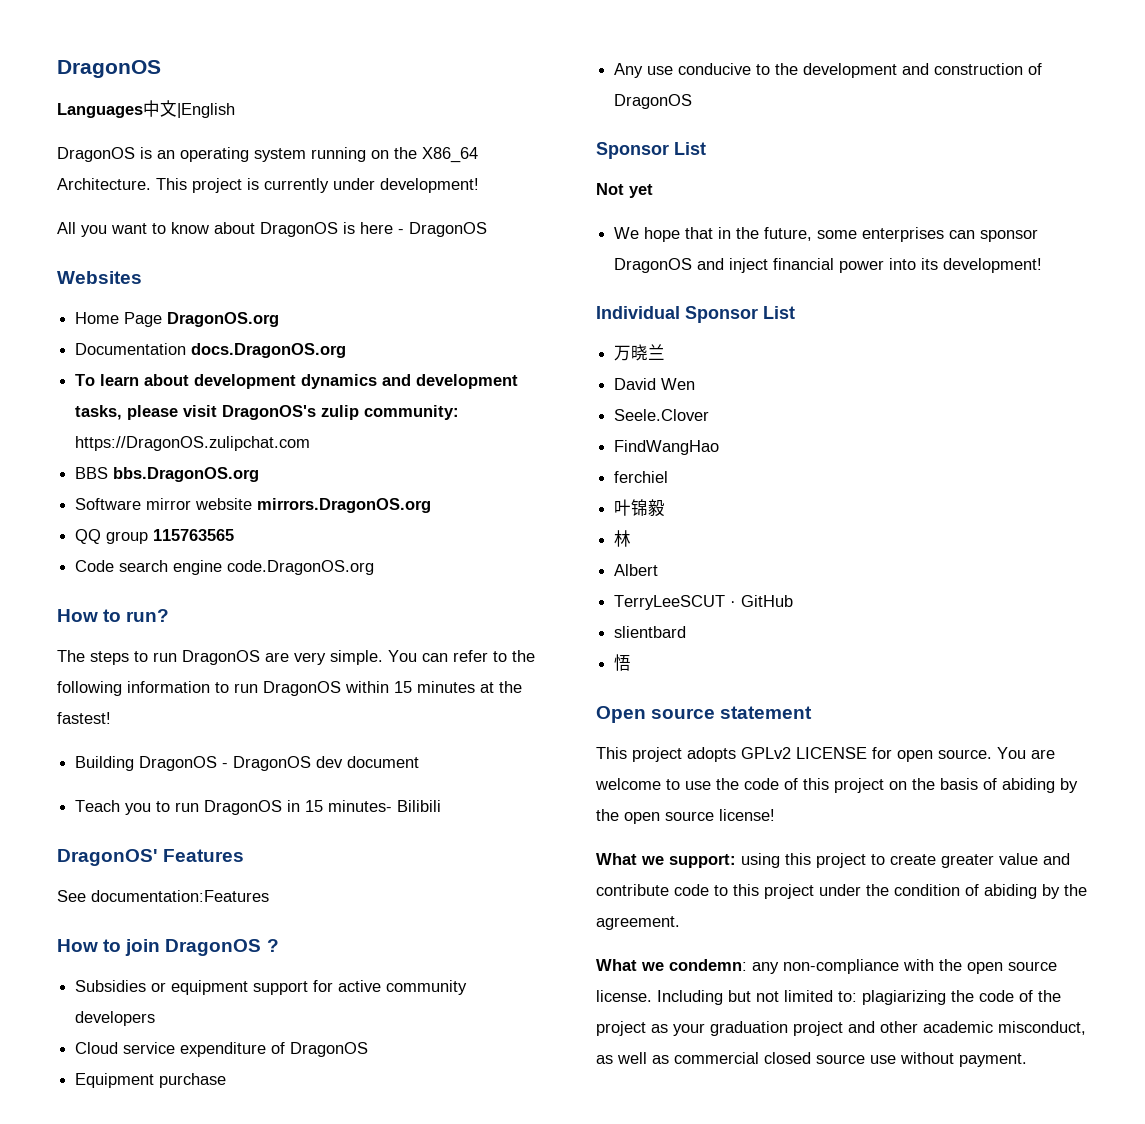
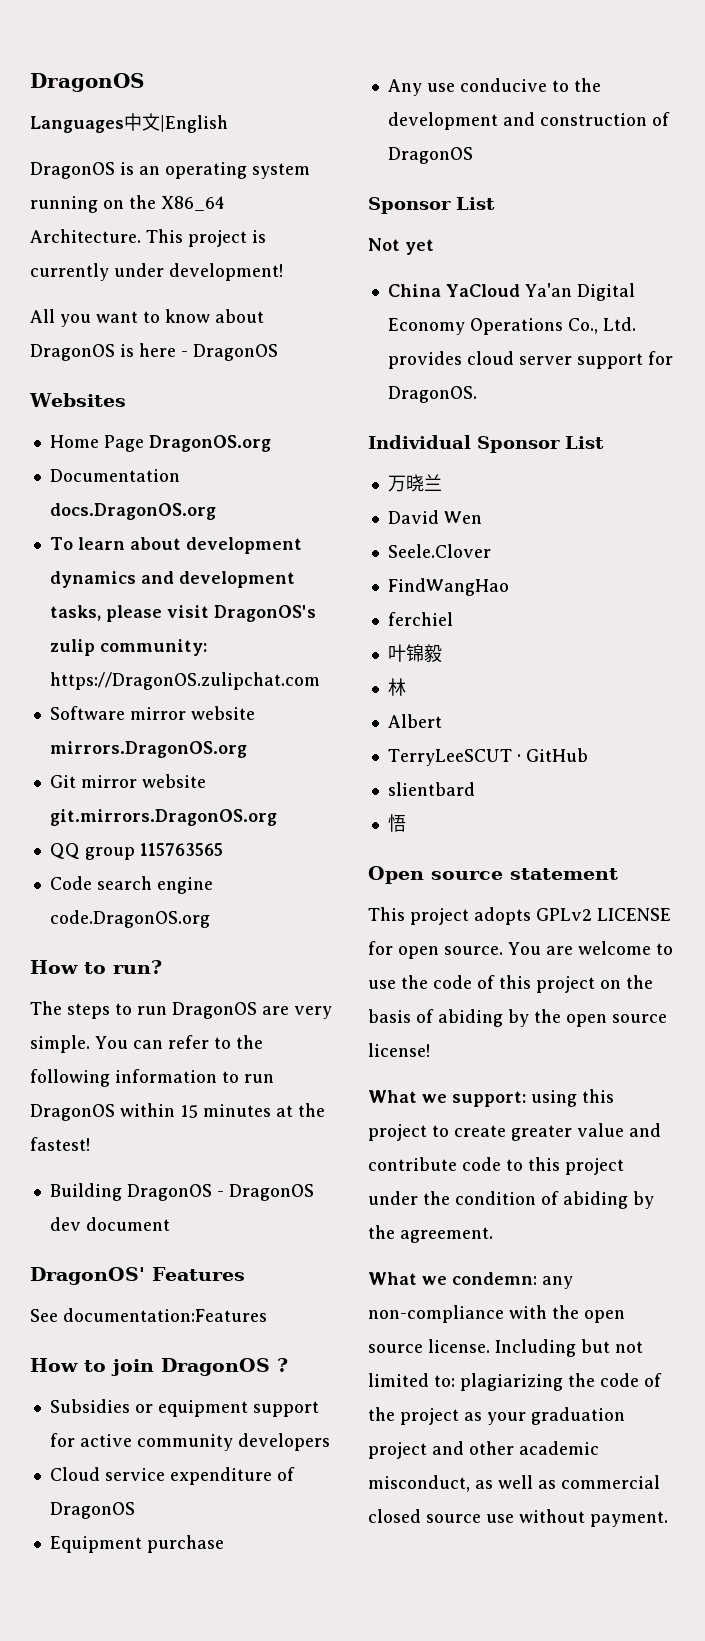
- BBS bbs.DragonOS.org
+ Git mirror website git.mirrors.DragonOS.org
- Teach you to run DragonOS in 15 minutes- Bilibili
- We hope that in the future, some enterprises can sponsor DragonOS and inject financial power into its development!
+ China YaCloud Ya'an Digital Economy Operations Co., Ltd. provides cloud server support for DragonOS.

